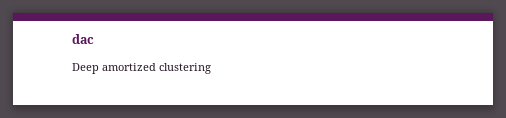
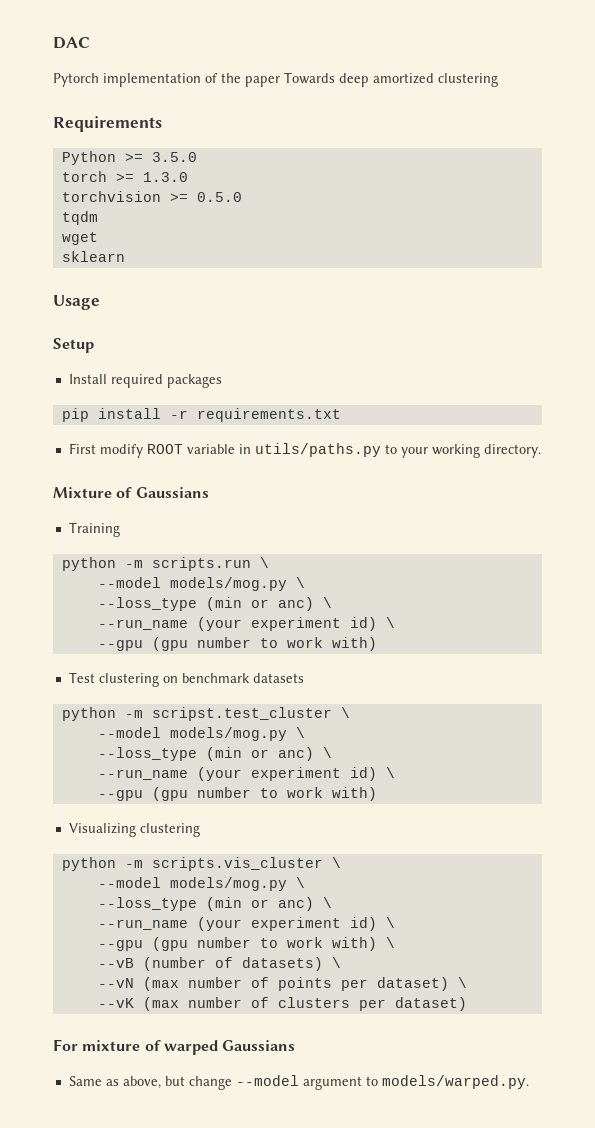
- dac
- Deep amortized clustering
+ DAC
+ Pytorch implementation of the paper Towards deep amortized clustering
+ Requirements
+ Python >= 3.5.0
+ torch >= 1.3.0
+ torchvision >= 0.5.0
+ tqdm
+ wget
+ sklearn
+ Usage
+ Setup
+ Install required packages
+ pip install -r requirements.txt
+ First modify ROOT variable in utils/paths.py to your working directory.
+ Mixture of Gaussians
+ Training
+ python -m scripts.run \
+ --model models/mog.py \
+ --loss_type (min or anc) \
+ --run_name (your experiment id) \
+ --gpu (gpu number to work with)
+ Test clustering on benchmark datasets
+ python -m scripst.test_cluster \
+ --model models/mog.py \
+ --loss_type (min or anc) \
+ --run_name (your experiment id) \
+ --gpu (gpu number to work with)
+ Visualizing clustering
+ python -m scripts.vis_cluster \
+ --model models/mog.py \
+ --loss_type (min or anc) \
+ --run_name (your experiment id) \
+ --gpu (gpu number to work with) \
+ --vB (number of datasets) \
+ --vN (max number of points per dataset) \
+ --vK (max number of clusters per dataset)
+ For mixture of warped Gaussians
+ Same as above, but change --model argument to models/warped.py.

